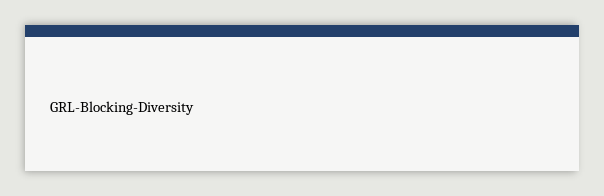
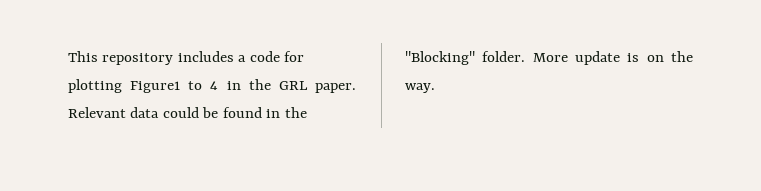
- GRL-Blocking-Diversity
+ This repository includes a code for plotting Figure1 to 4 in the GRL paper. Relevant data could be found in the "Blocking" folder. More update is on the way.

